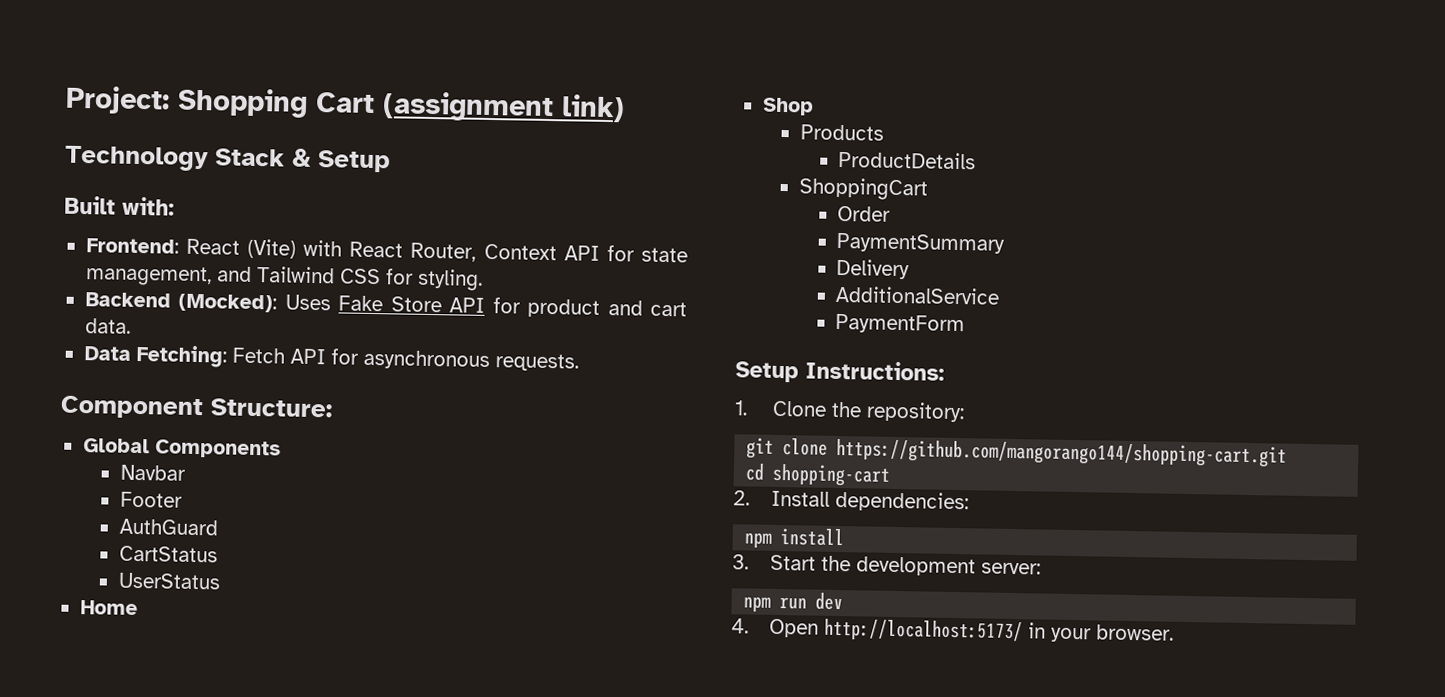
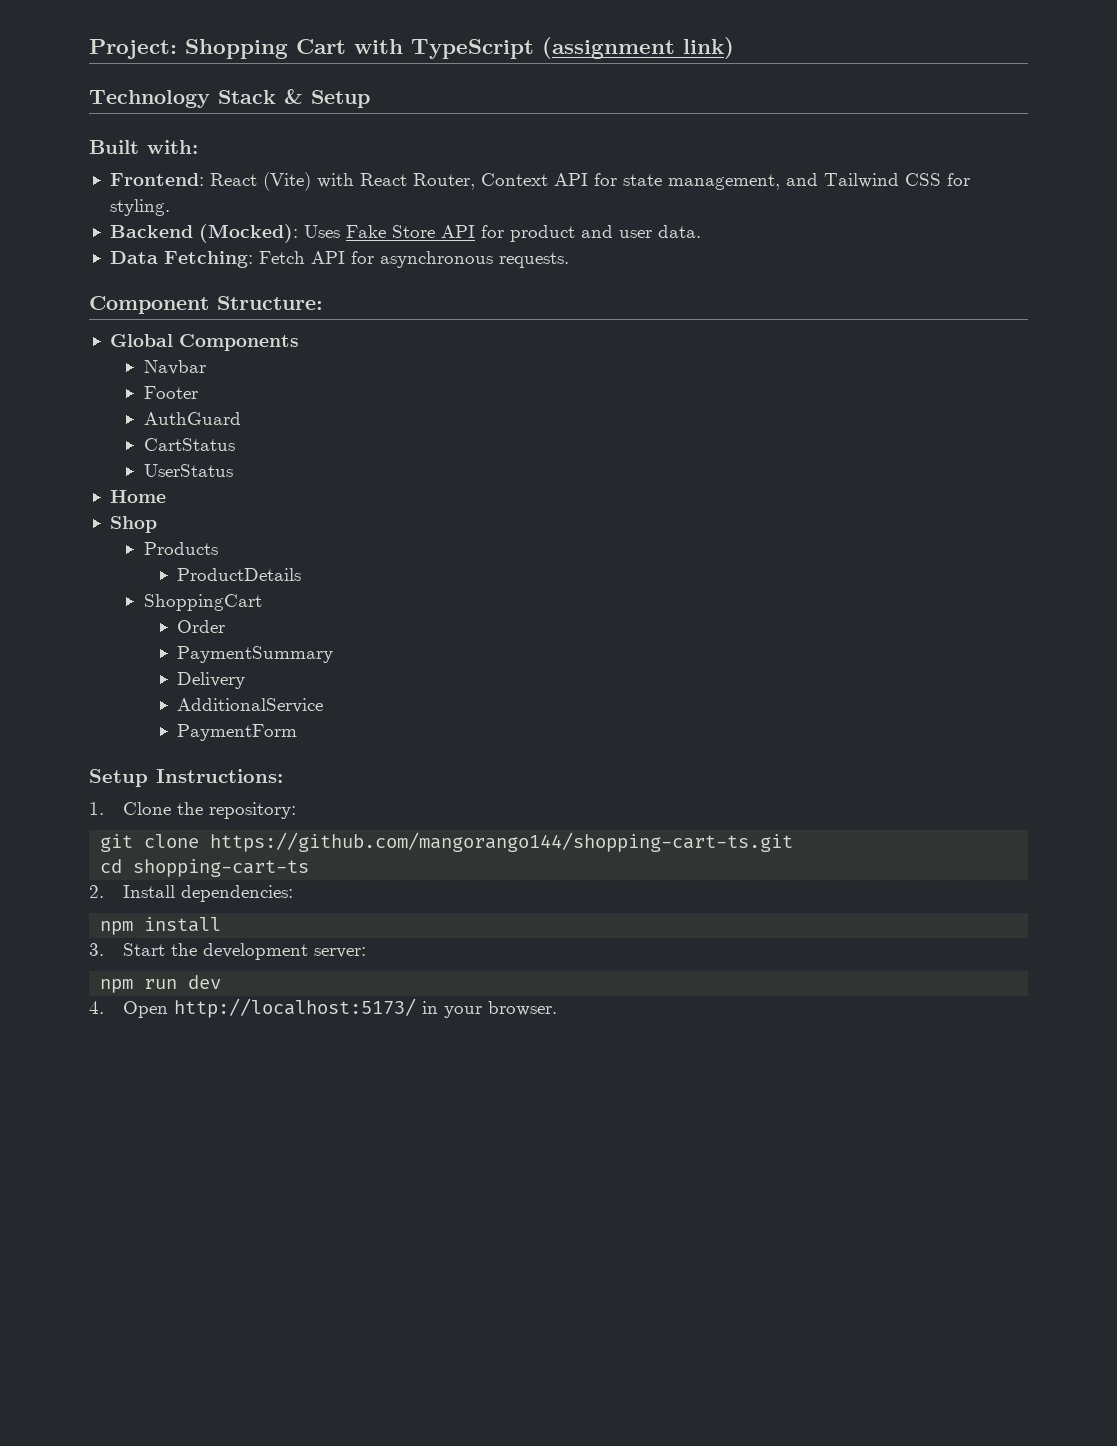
- Project: Shopping Cart (assignment link)
+ Project: Shopping Cart with TypeScript (assignment link)
- Backend (Mocked): Uses Fake Store API for product and cart data.
+ Backend (Mocked): Uses Fake Store API for product and user data.
- git clone https://github.com/mangorango144/shopping-cart.git
+ git clone https://github.com/mangorango144/shopping-cart-ts.git
- cd shopping-cart
+ cd shopping-cart-ts

